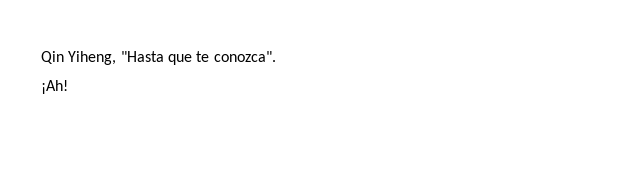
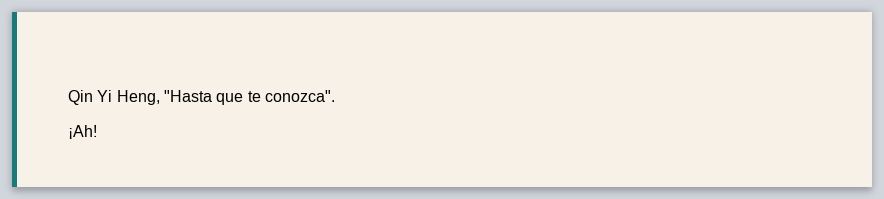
- Qin Yiheng, "Hasta que te conozca".
+ Qin Yi Heng, "Hasta que te conozca".

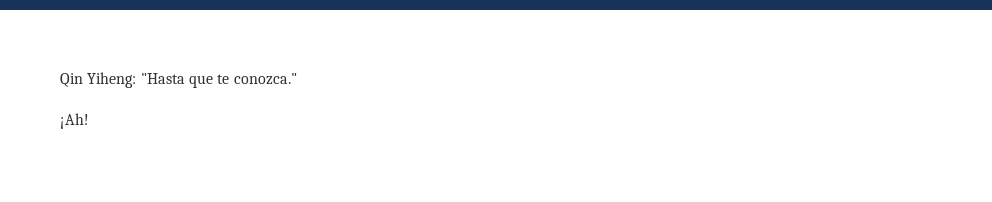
- Qin Yi Heng, "Hasta que te conozca".
+ Qin Yiheng: "Hasta que te conozca."

